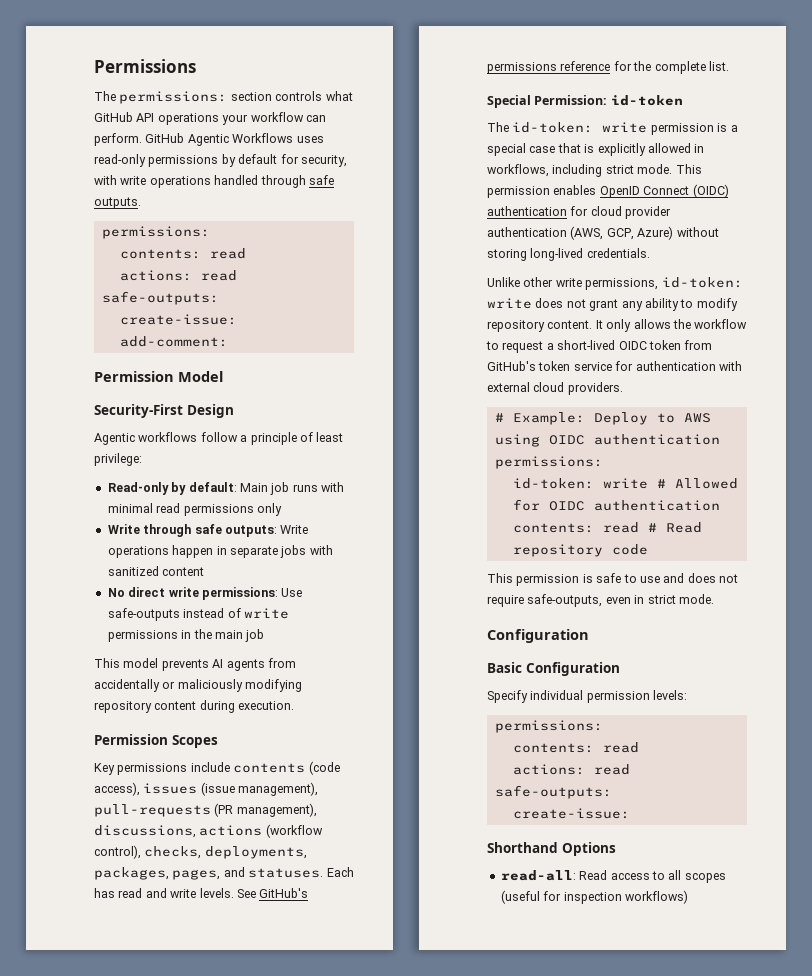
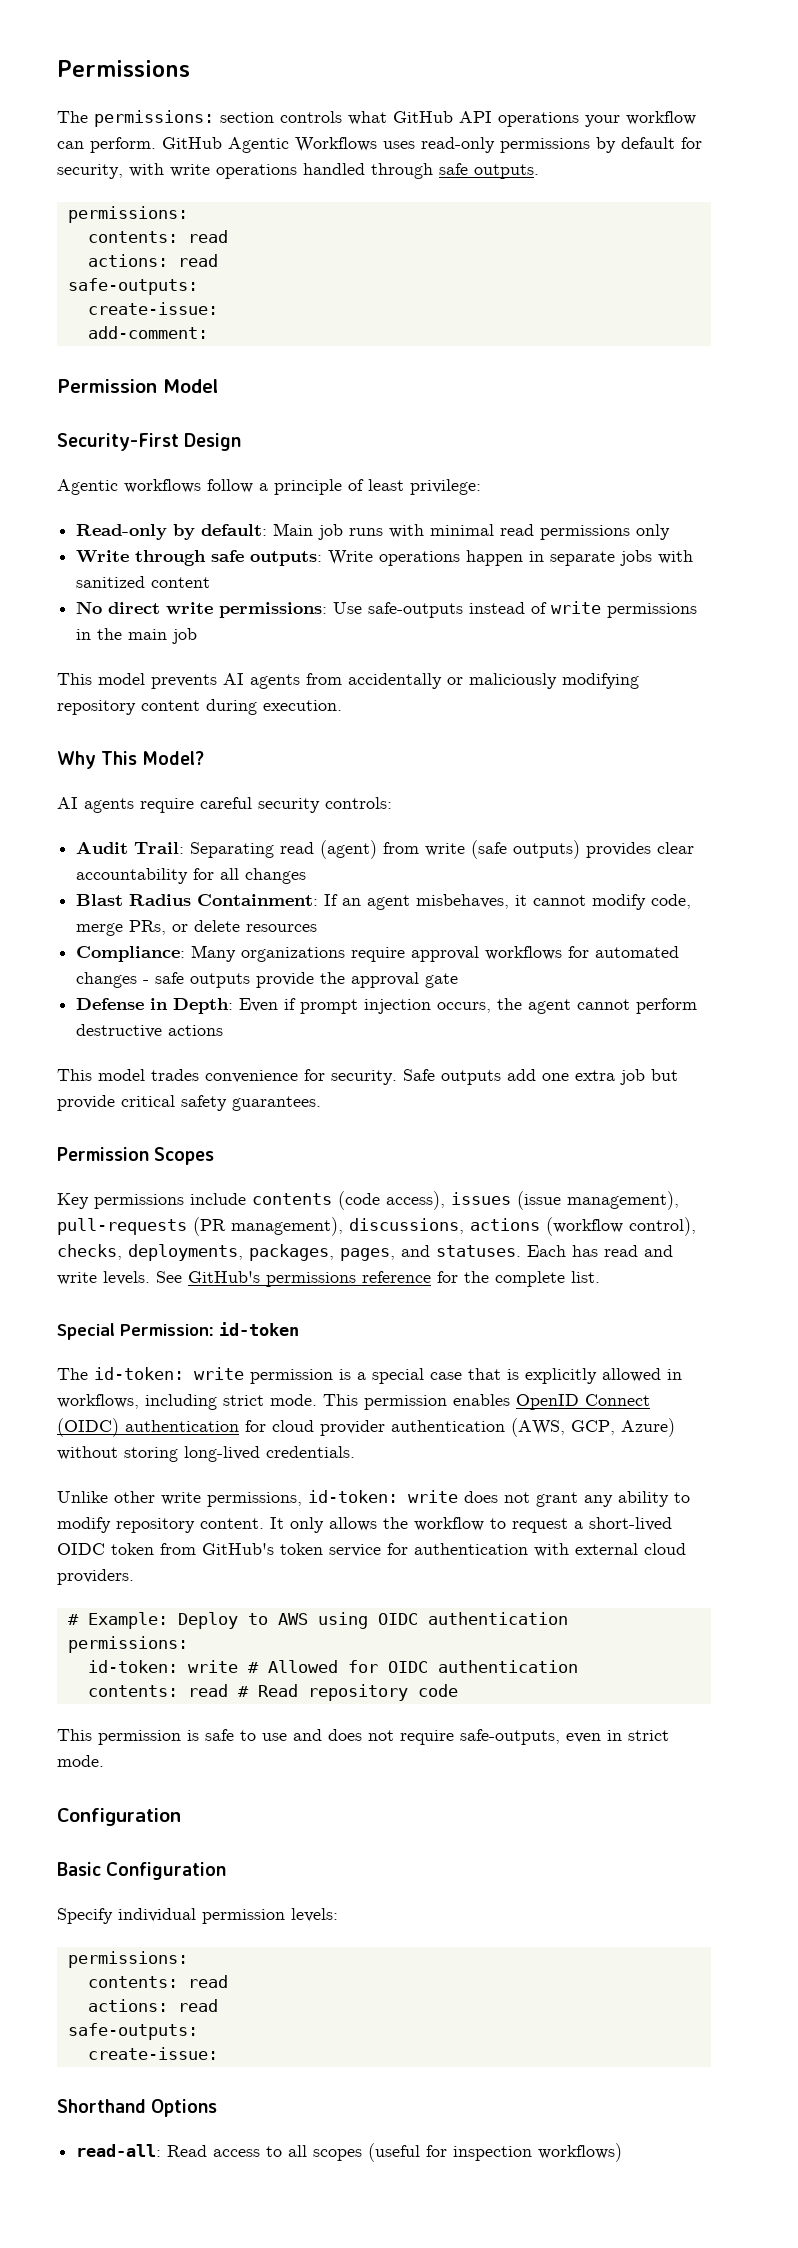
+ Why This Model?
+ AI agents require careful security controls:
+ Audit Trail: Separating read (agent) from write (safe outputs) provides clear accountability for all changes
+ Blast Radius Containment: If an agent misbehaves, it cannot modify code, merge PRs, or delete resources
+ Compliance: Many organizations require approval workflows for automated changes - safe outputs provide the approval gate
+ Defense in Depth: Even if prompt injection occurs, the agent cannot perform destructive actions
+ This model trades convenience for security. Safe outputs add one extra job but provide critical safety guarantees.

